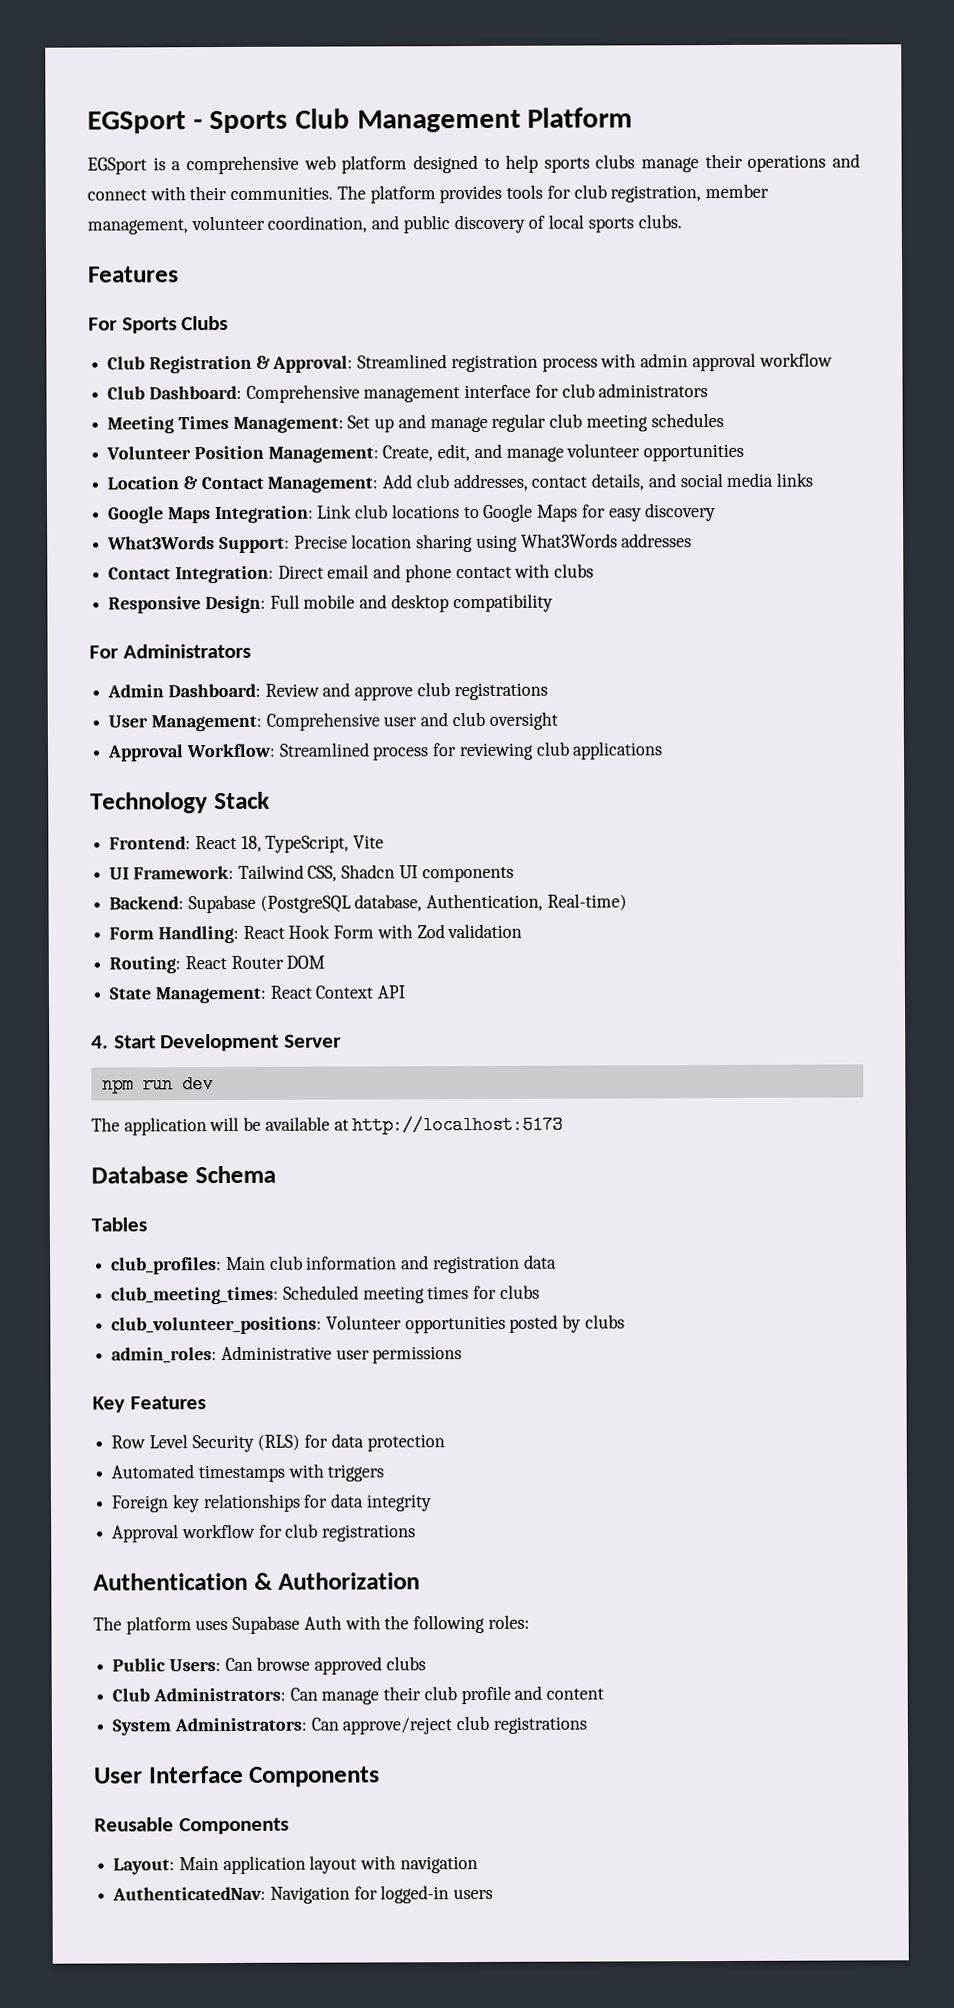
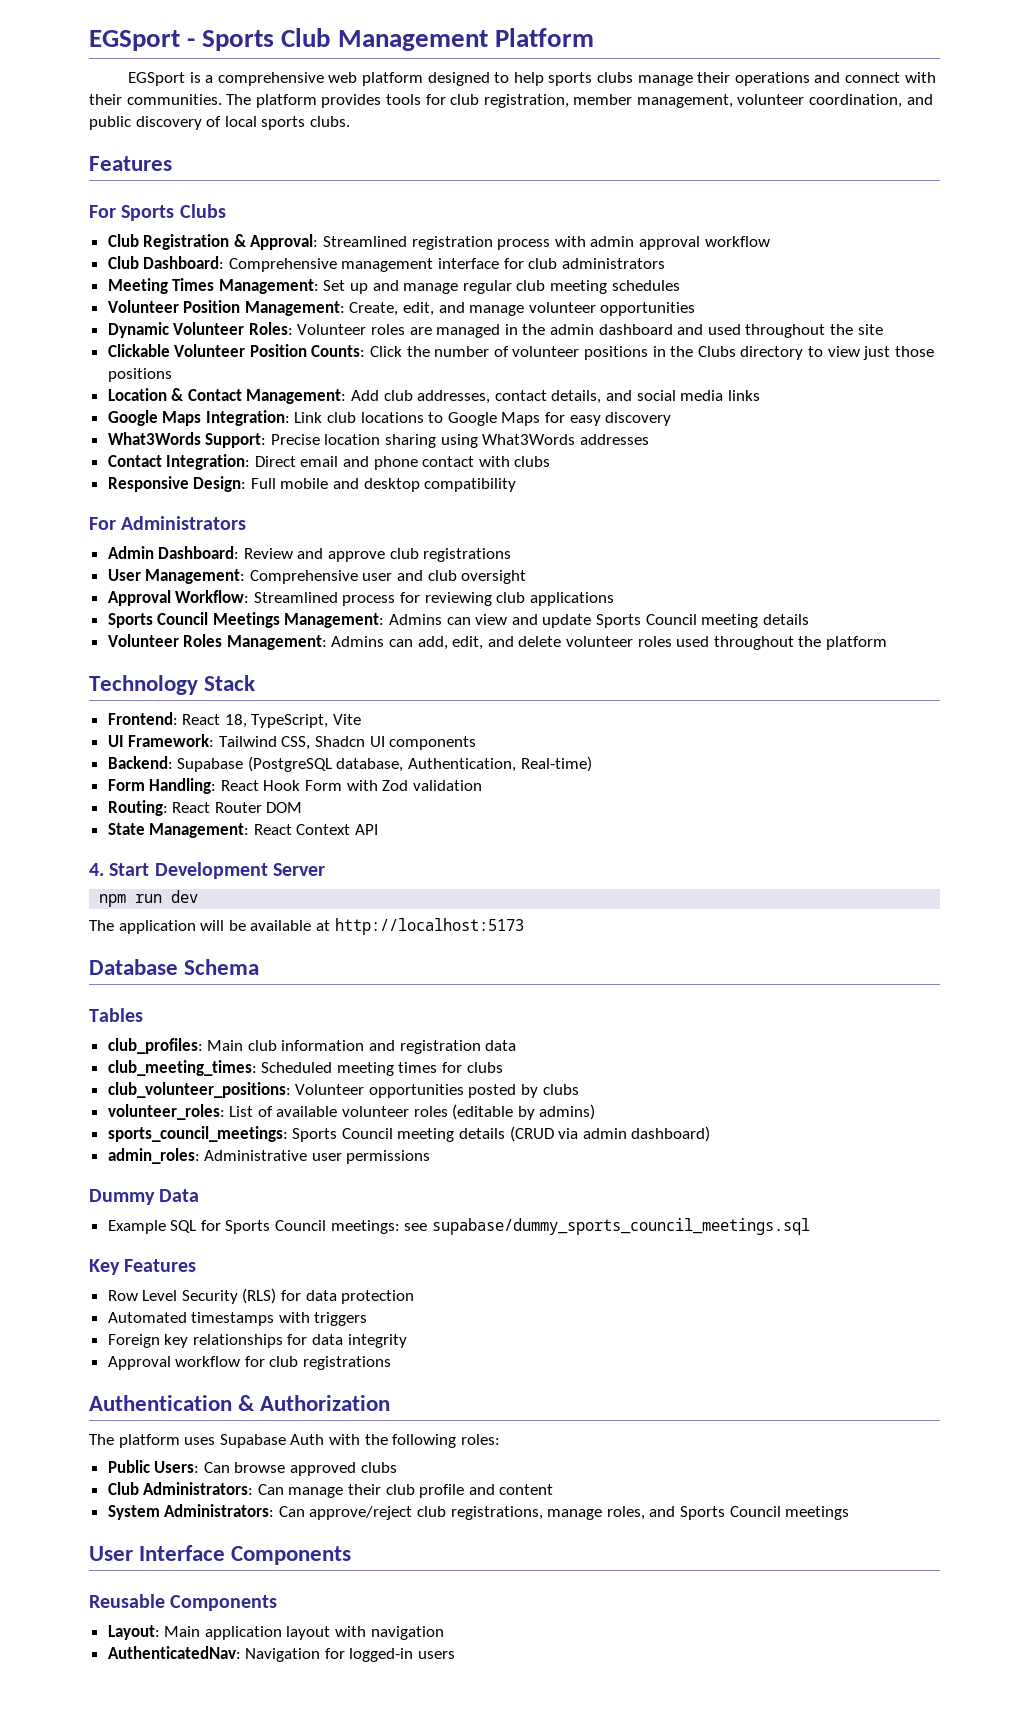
+ Dynamic Volunteer Roles: Volunteer roles are managed in the admin dashboard and used throughout the site
+ Clickable Volunteer Position Counts: Click the number of volunteer positions in the Clubs directory to view just those positions
+ Sports Council Meetings Management: Admins can view and update Sports Council meeting details
+ Volunteer Roles Management: Admins can add, edit, and delete volunteer roles used throughout the platform
+ volunteer_roles: List of available volunteer roles (editable by admins)
+ sports_council_meetings: Sports Council meeting details (CRUD via admin dashboard)
  admin_roles: Administrative user permissions
+ Dummy Data
+ Example SQL for Sports Council meetings: see supabase/dummy_sports_council_meetings.sql
- System Administrators: Can approve/reject club registrations
+ System Administrators: Can approve/reject club registrations, manage roles, and Sports Council meetings

